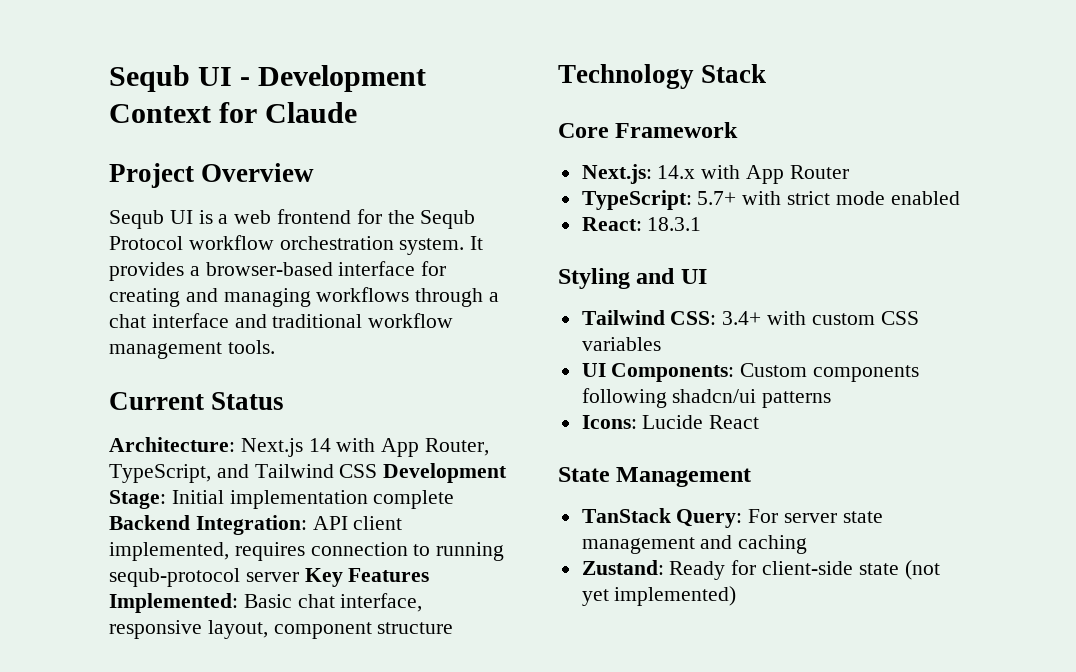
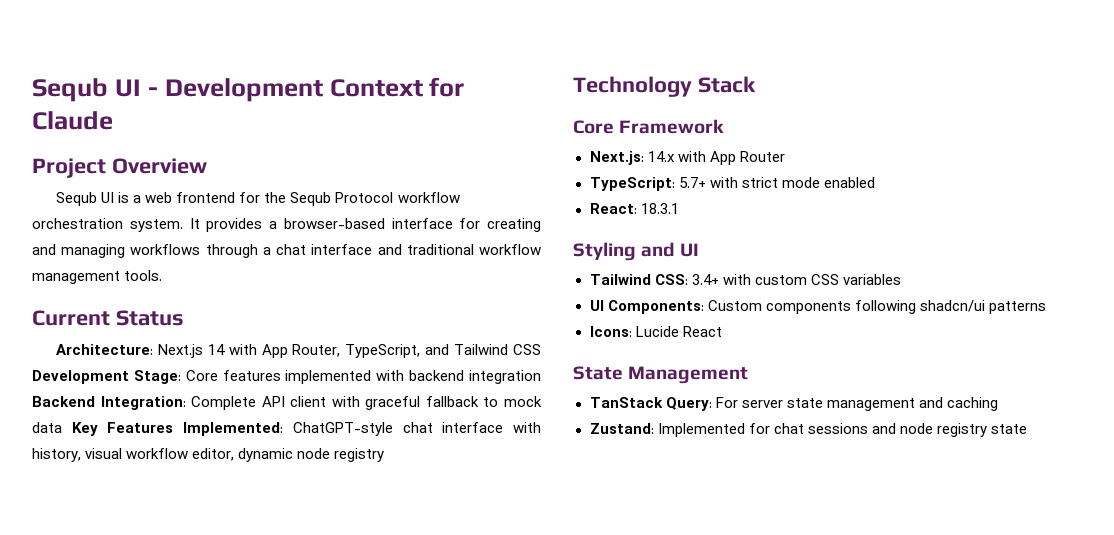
- Architecture: Next.js 14 with App Router, TypeScript, and Tailwind CSS Development Stage: Initial implementation complete Backend Integration: API client implemented, requires connection to running sequb-protocol server Key Features Implemented: Basic chat interface, responsive layout, component structure
+ Architecture: Next.js 14 with App Router, TypeScript, and Tailwind CSS Development Stage: Core features implemented with backend integration Backend Integration: Complete API client with graceful fallback to mock data Key Features Implemented: ChatGPT-style chat interface with history, visual workflow editor, dynamic node registry
- Zustand: Ready for client-side state (not yet implemented)
+ Zustand: Implemented for chat sessions and node registry state

